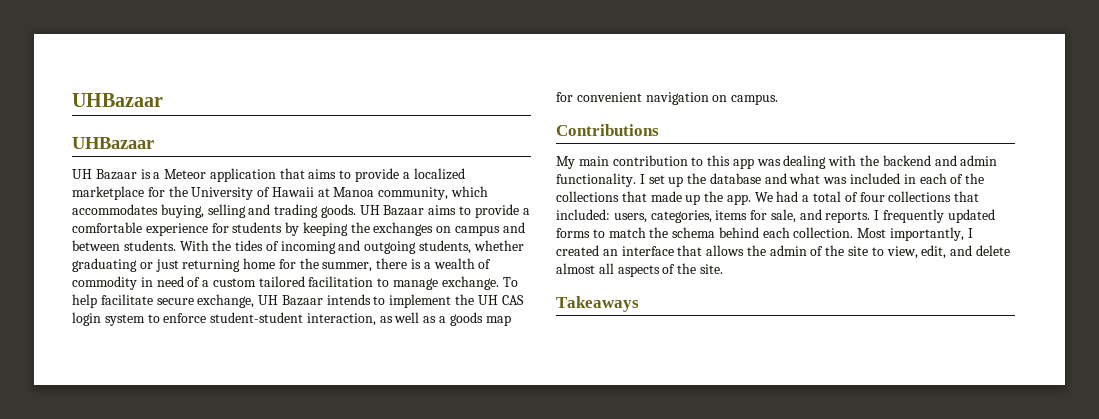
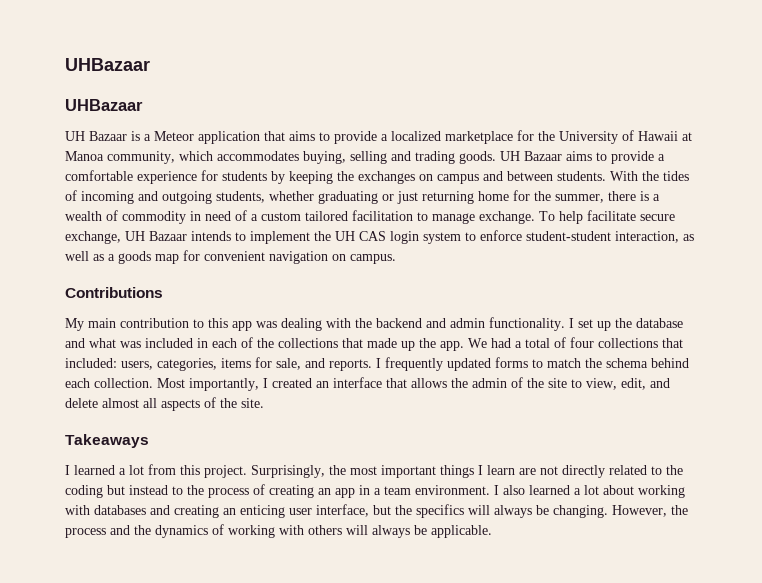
+ I learned a lot from this project. Surprisingly, the most important things I learn are not directly related to the coding but instead to the process of creating an app in a team environment. I also learned a lot about working with databases and creating an enticing user interface, but the specifics will always be changing. However, the process and the dynamics of working with others will always be applicable.

